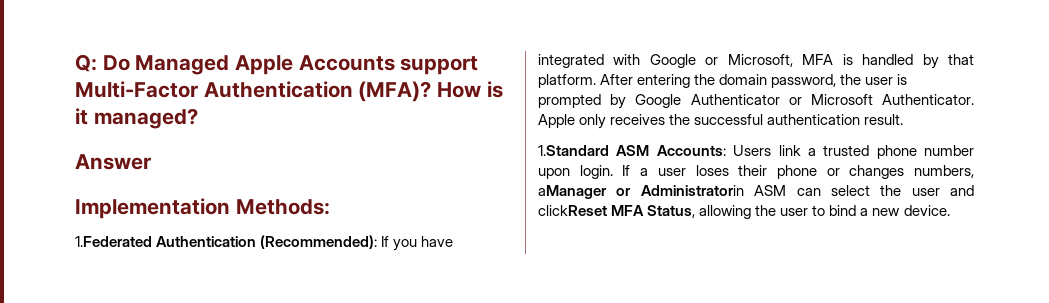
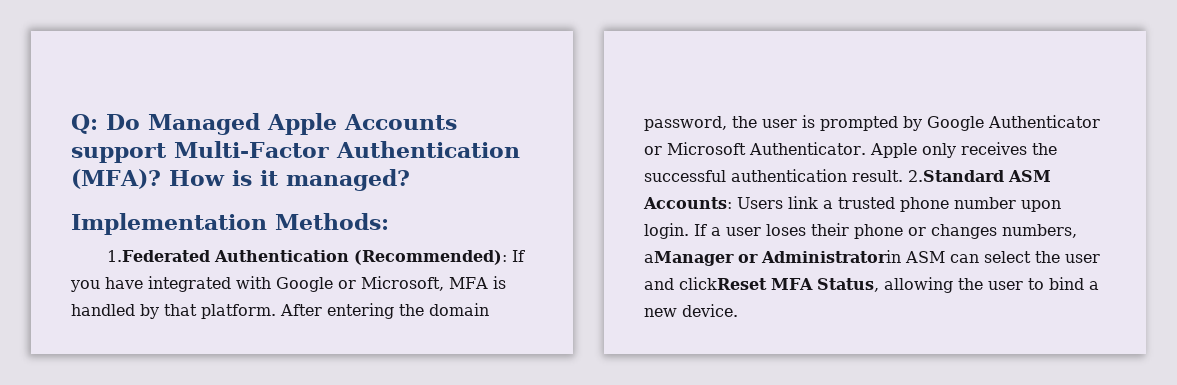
- Answer
- Apple only receives the successful authentication result.
- 1.Standard ASM Accounts: Users link a trusted phone number upon login.
+ Apple only receives the successful authentication result. 2.Standard ASM Accounts: Users link a trusted phone number upon login.

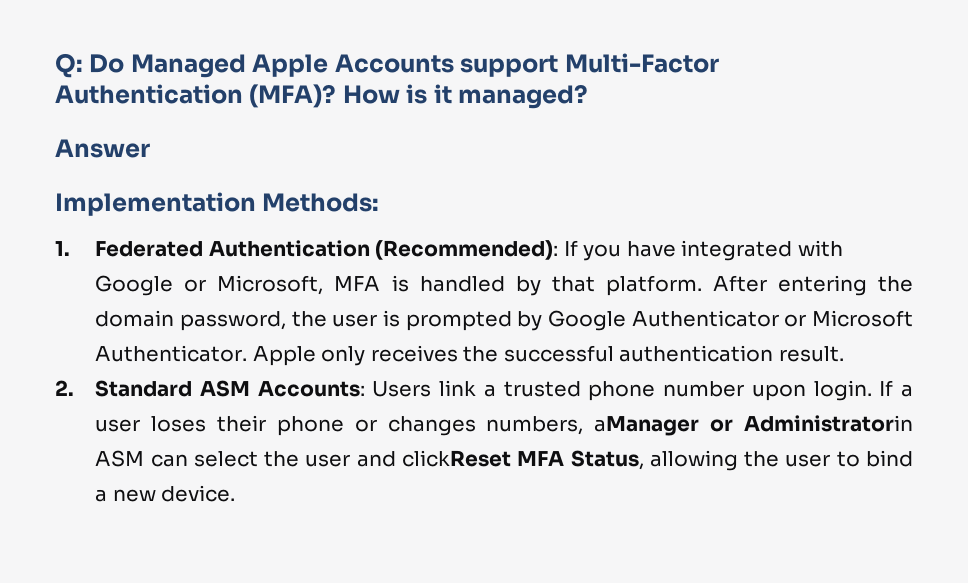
+ Answer
- 1.Federated Authentication (Recommended): If you have integrated with Google or Microsoft, MFA is handled by that platform.
+ 1. Federated Authentication (Recommended): If you have integrated with Google or Microsoft, MFA is handled by that platform.
- Apple only receives the successful authentication result. 2.Standard ASM Accounts: Users link a trusted phone number upon login.
+ Apple only receives the successful authentication result.
+ 2. Standard ASM Accounts: Users link a trusted phone number upon login.

